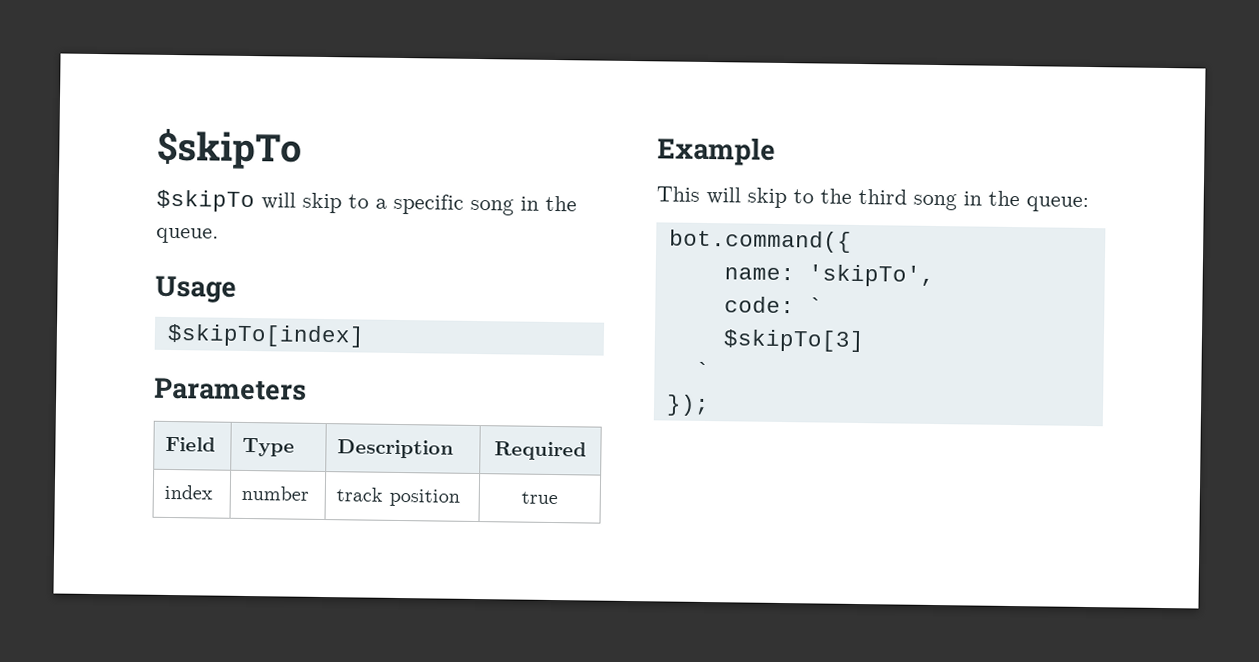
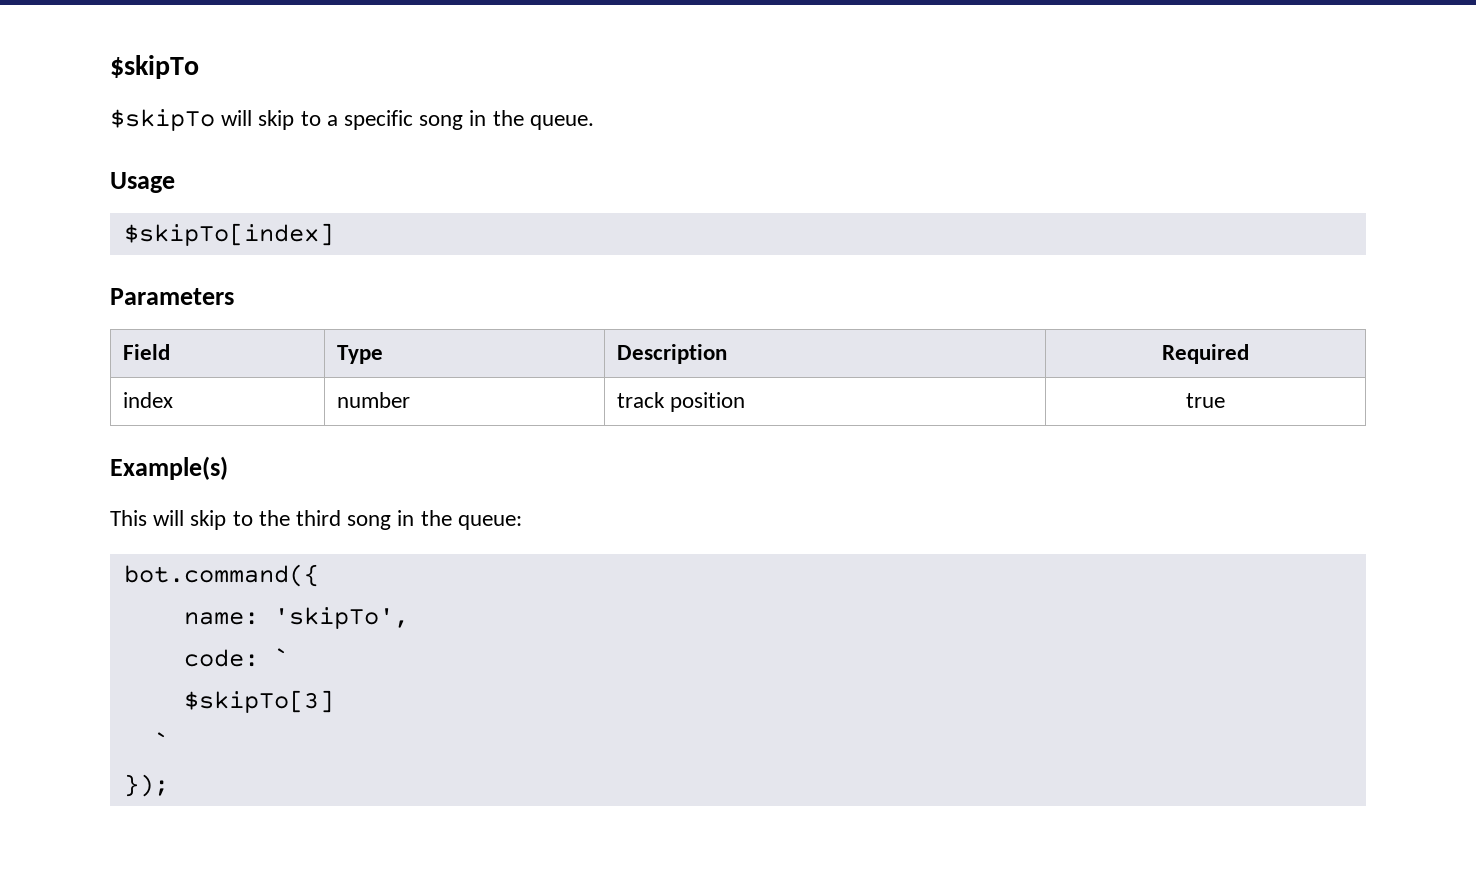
- Example
+ Example(s)

